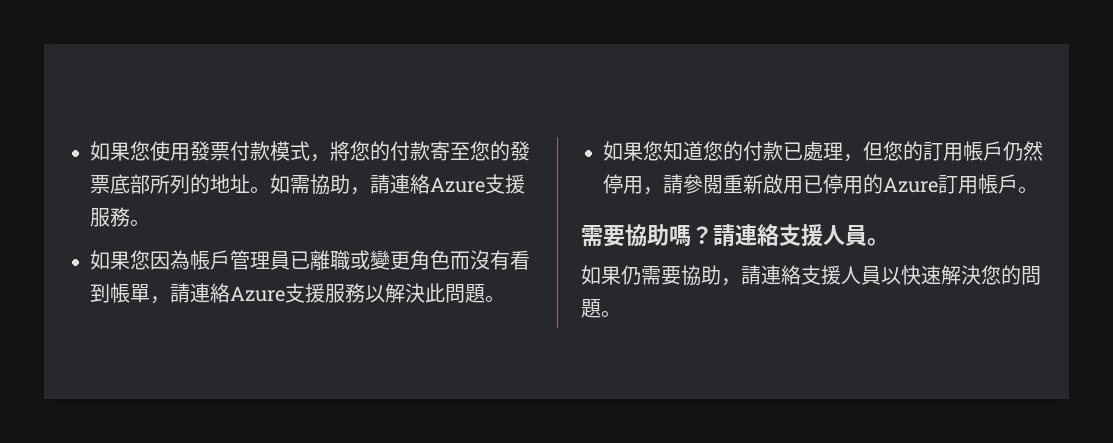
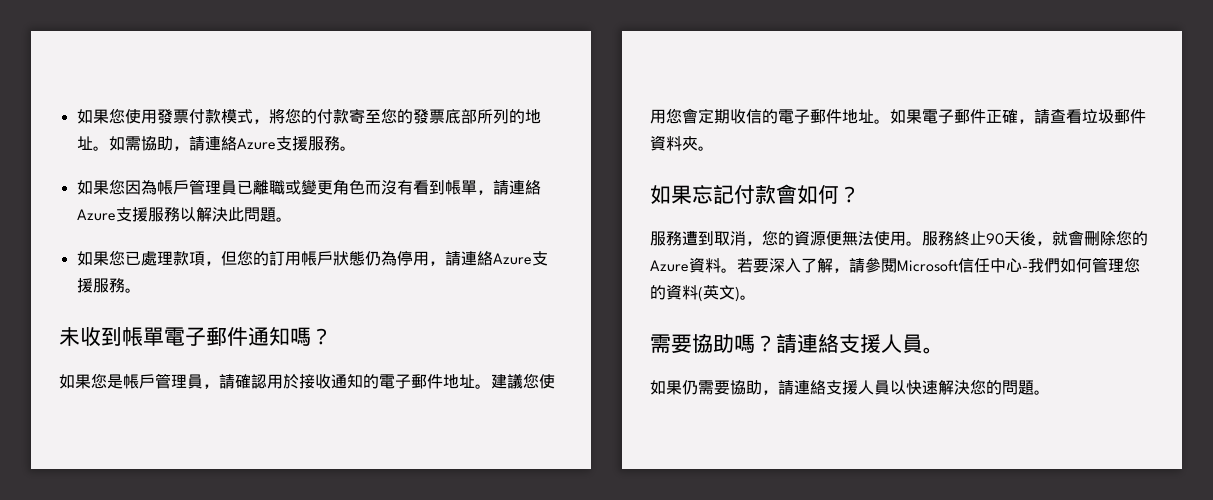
- 如果您知道您的付款已處理，但您的訂用帳戶仍然停用，請參閱重新啟用已停用的Azure訂用帳戶。
+ 如果您已處理款項，但您的訂用帳戶狀態仍為停用，請連絡Azure支援服務。
+ 未收到帳單電子郵件通知嗎？
+ 如果您是帳戶管理員，請確認用於接收通知的電子郵件地址。建議您使用您會定期收信的電子郵件地址。如果電子郵件正確，請查看垃圾郵件資料夾。
+ 如果忘記付款會如何？
+ 服務遭到取消，您的資源便無法使用。服務終止90天後，就會刪除您的Azure資料。若要深入了解，請參閱Microsoft信任中心-我們如何管理您的資料(英文)。

